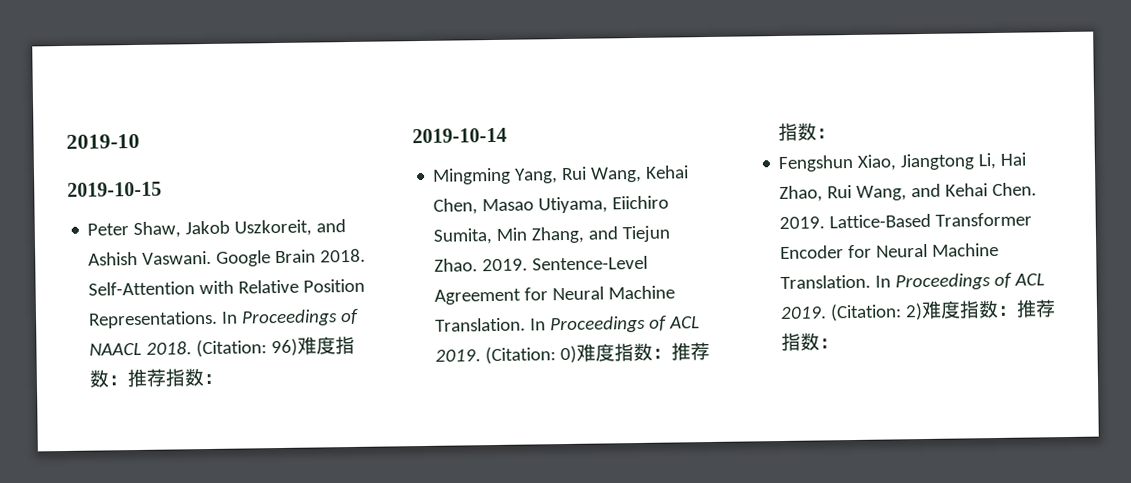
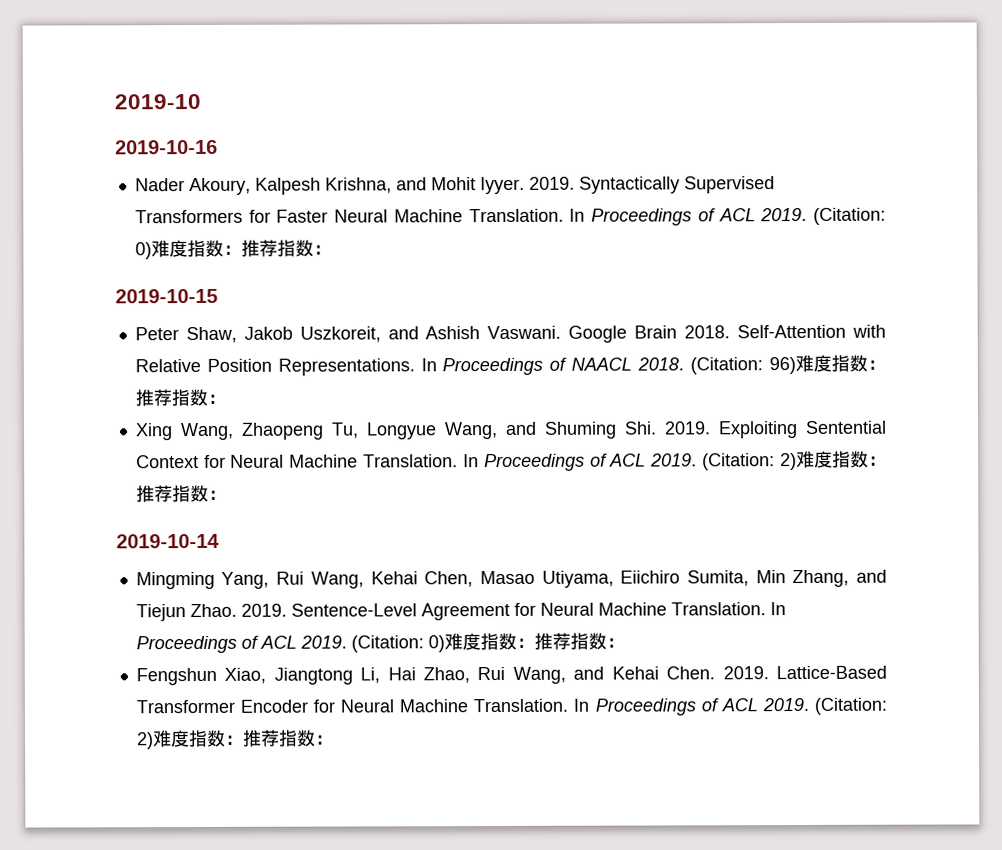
+ 2019-10-16
+ Nader Akoury, Kalpesh Krishna, and Mohit Iyyer. 2019. Syntactically Supervised Transformers for Faster Neural Machine Translation. In Proceedings of ACL 2019. (Citation: 0)难度指数：推荐指数：
+ Xing Wang, Zhaopeng Tu, Longyue Wang, and Shuming Shi. 2019. Exploiting Sentential Context for Neural Machine Translation. In Proceedings of ACL 2019. (Citation: 2)难度指数：推荐指数：

